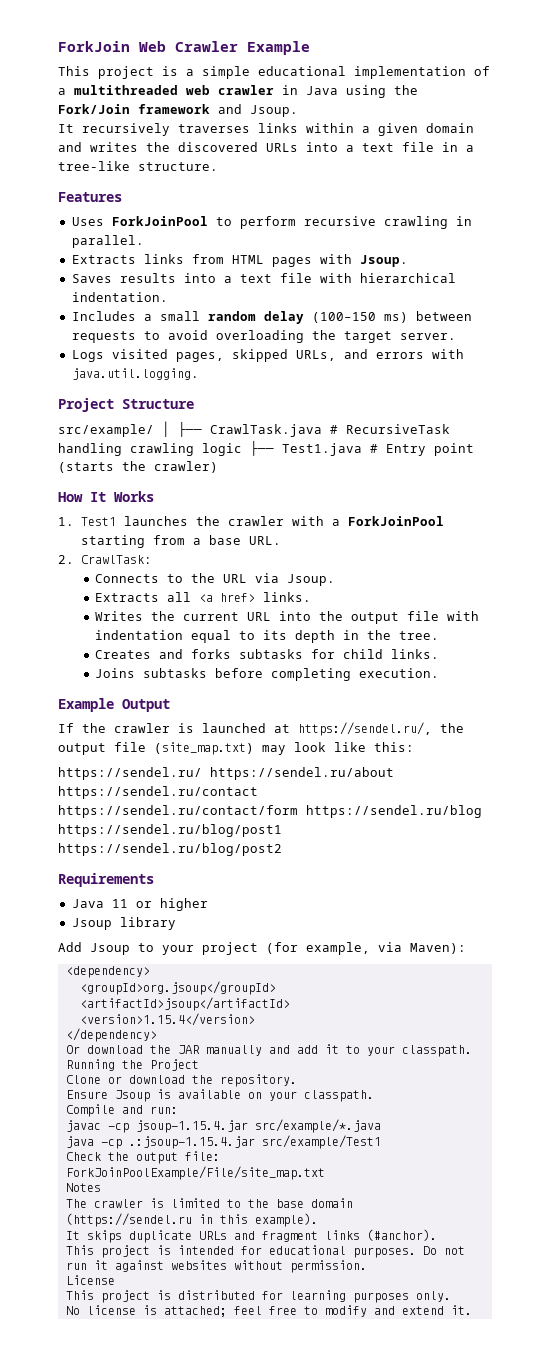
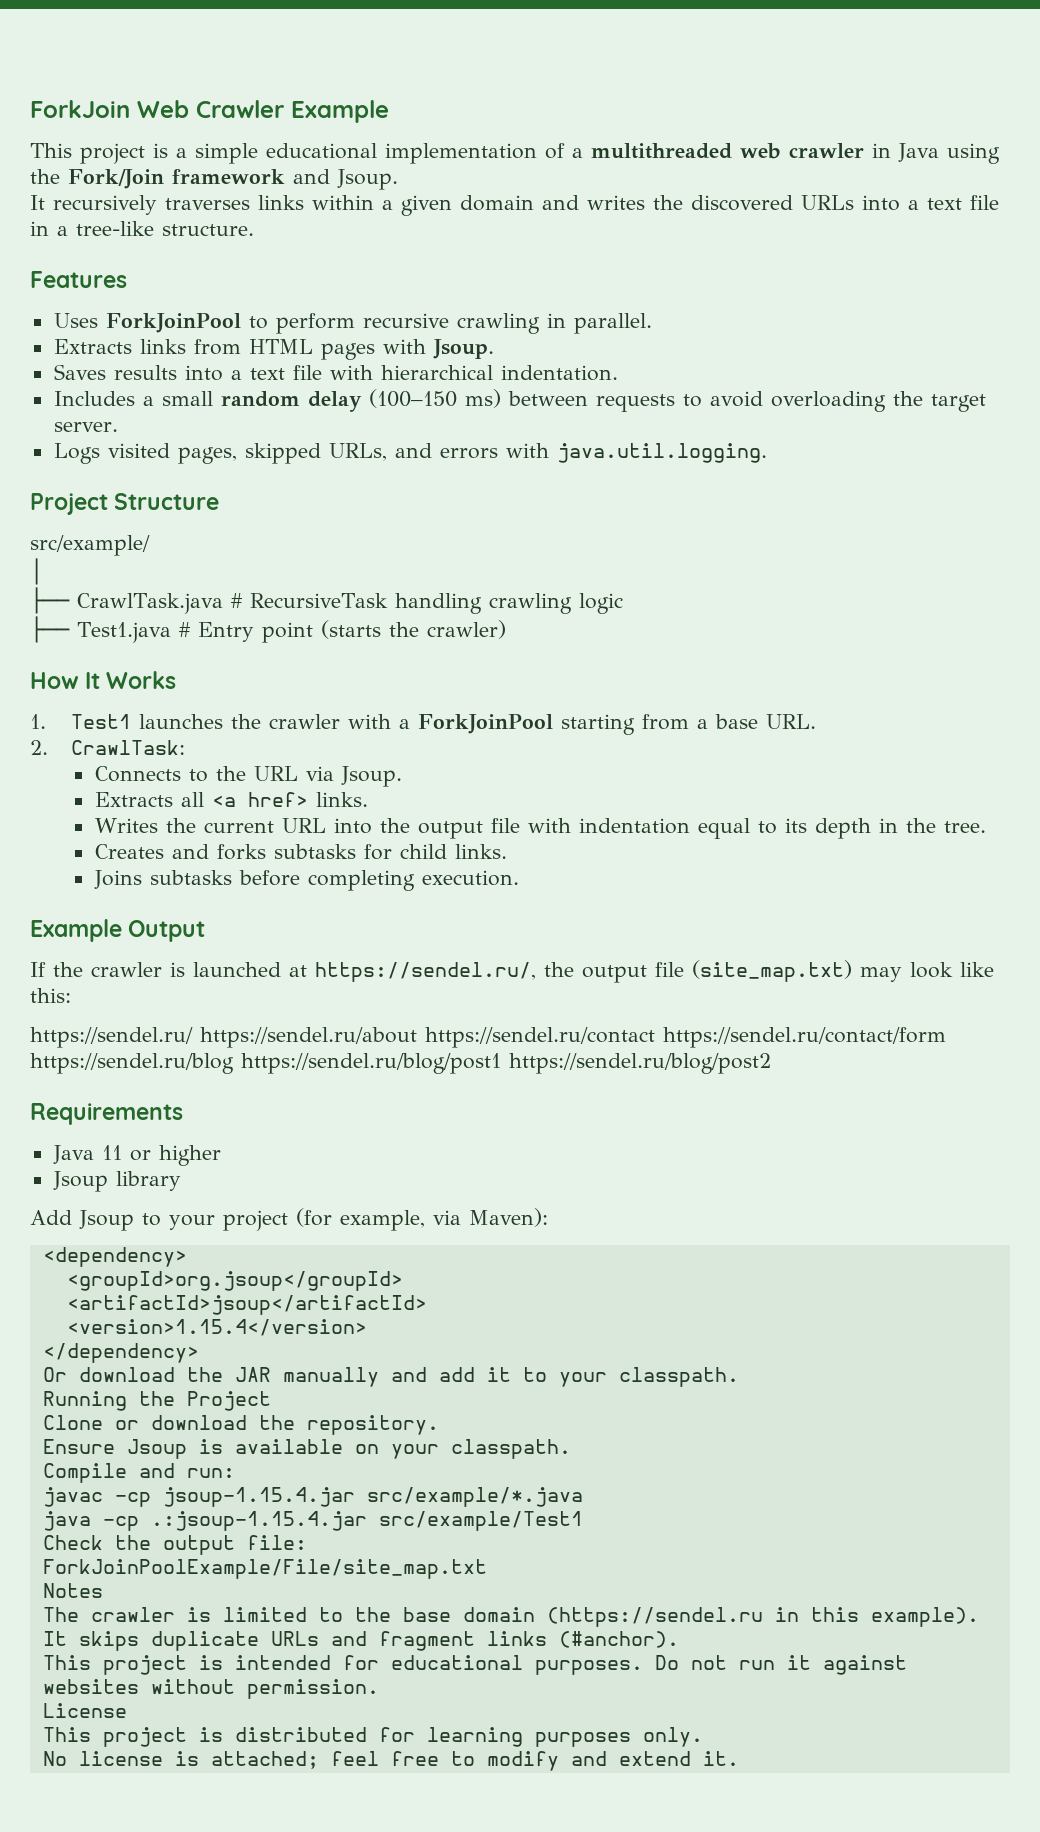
- src/example/ │ ├── CrawlTask.java # RecursiveTask handling crawling logic ├── Test1.java # Entry point (starts the crawler)
+ src/example/
+ │
+ ├── CrawlTask.java # RecursiveTask handling crawling logic
+ ├── Test1.java # Entry point (starts the crawler)

